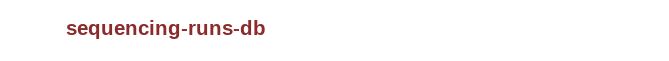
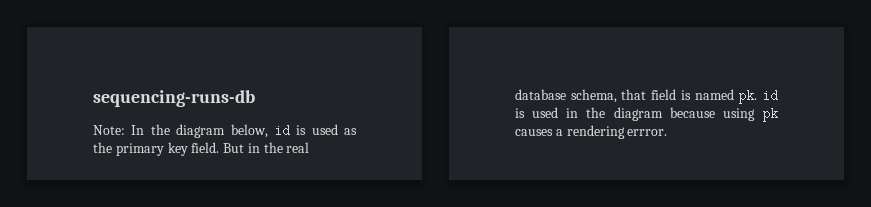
+ Note: In the diagram below, id is used as the primary key field. But in the real database schema, that field is named pk. id is used in the diagram because using pk causes a rendering errror.

